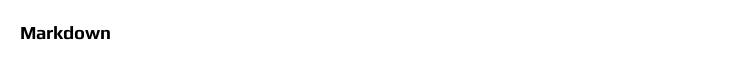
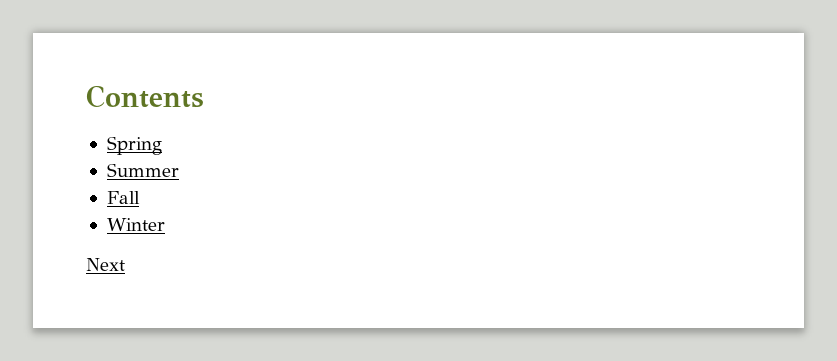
- Markdown
+ Contents
+ Spring
+ Summer
+ Fall
+ Winter
+ Next

